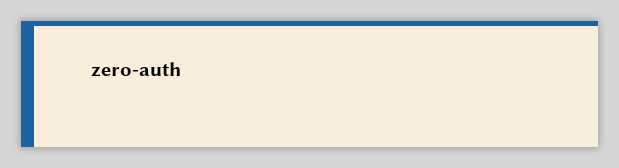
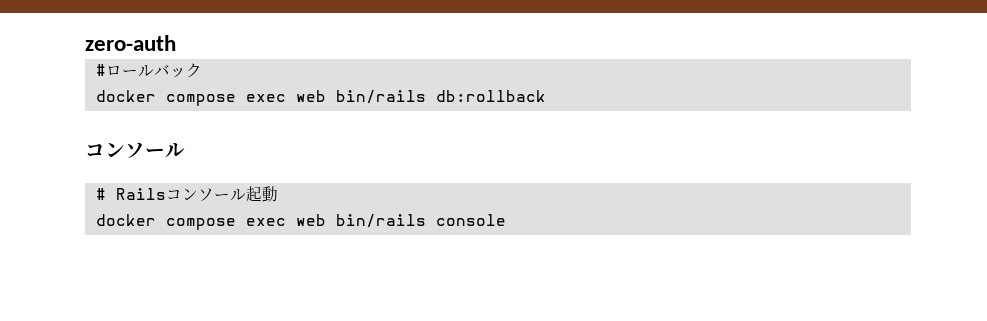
+ #ロールバック
+ docker compose exec web bin/rails db:rollback
+ コンソール
+ # Railsコンソール起動
+ docker compose exec web bin/rails console

